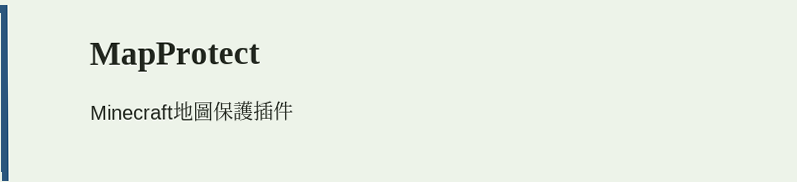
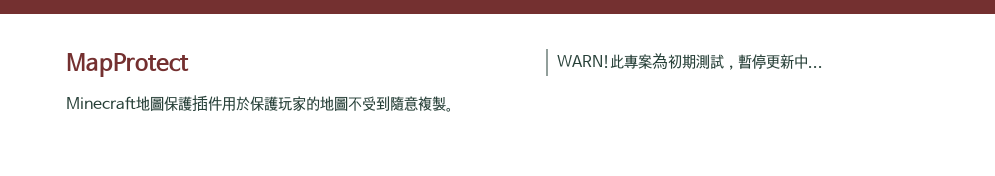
- Minecraft地圖保護插件
+ Minecraft地圖保護插件用於保護玩家的地圖不受到隨意複製。
+ WARN!此專案為初期測試，暫停更新中...

